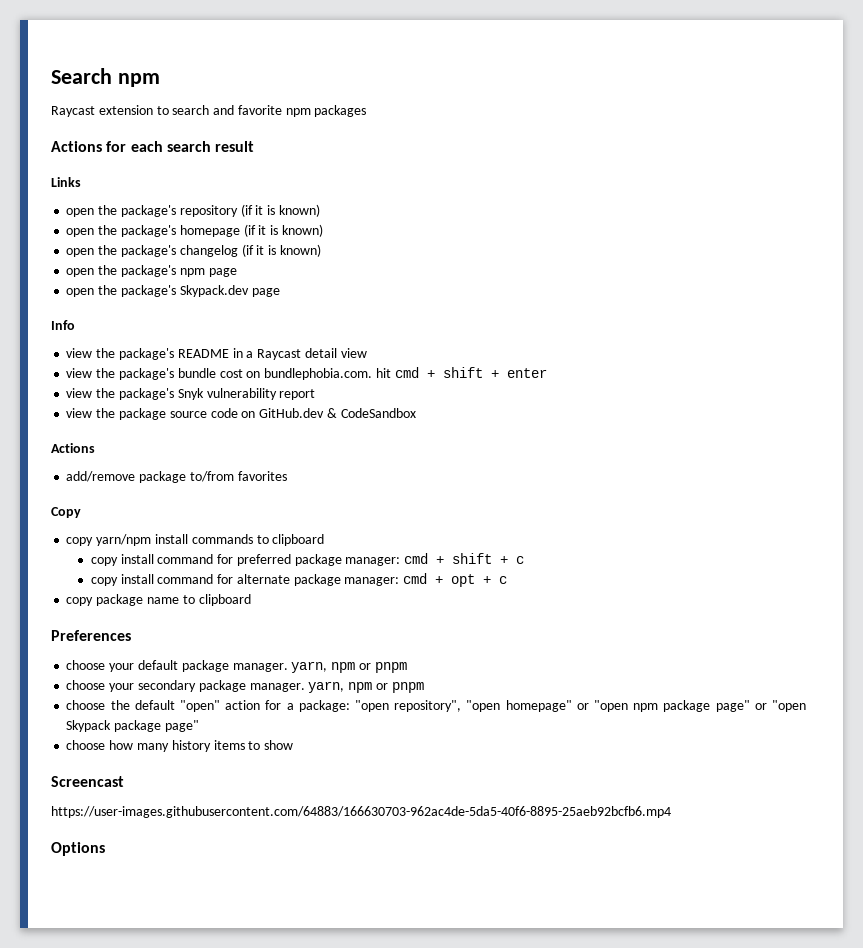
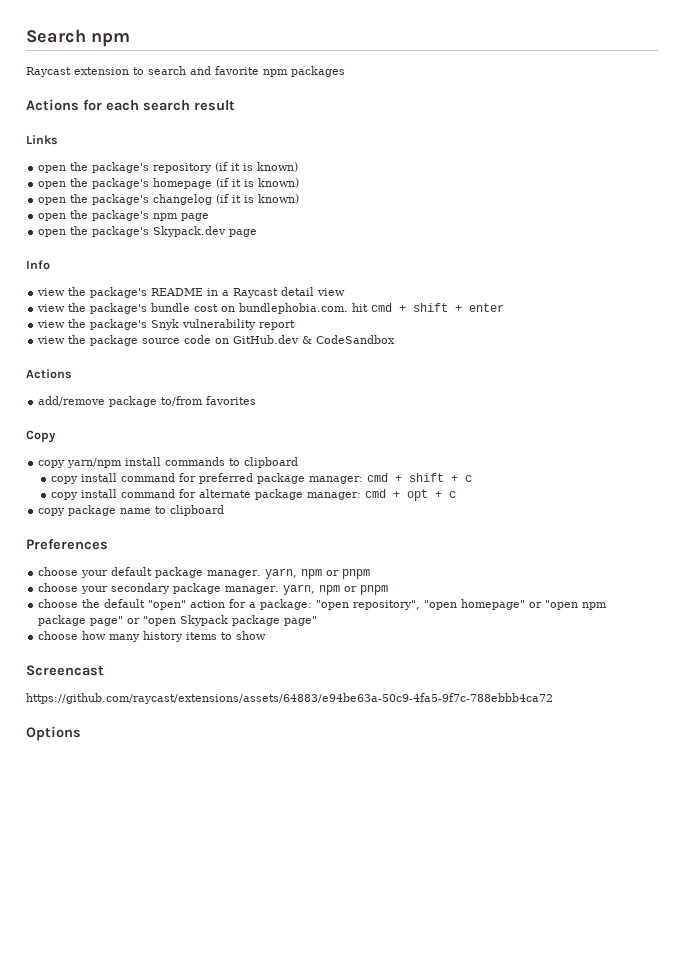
- https://user-images.githubusercontent.com/64883/166630703-962ac4de-5da5-40f6-8895-25aeb92bcfb6.mp4
+ https://github.com/raycast/extensions/assets/64883/e94be63a-50c9-4fa5-9f7c-788ebbb4ca72

